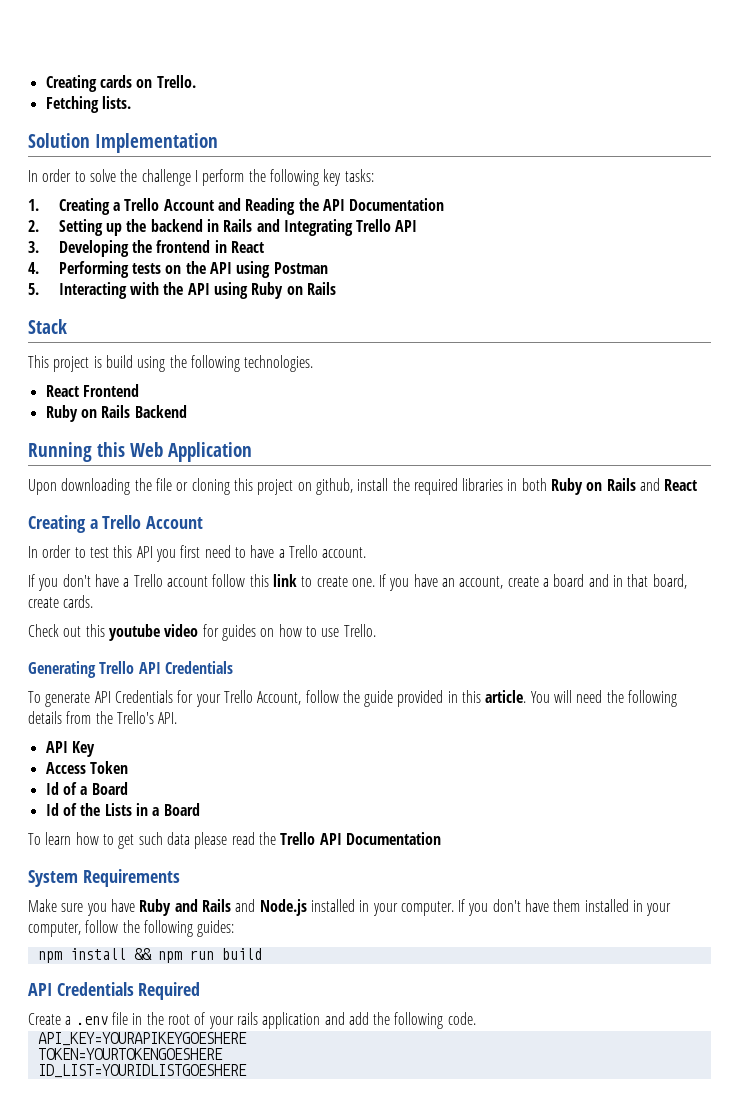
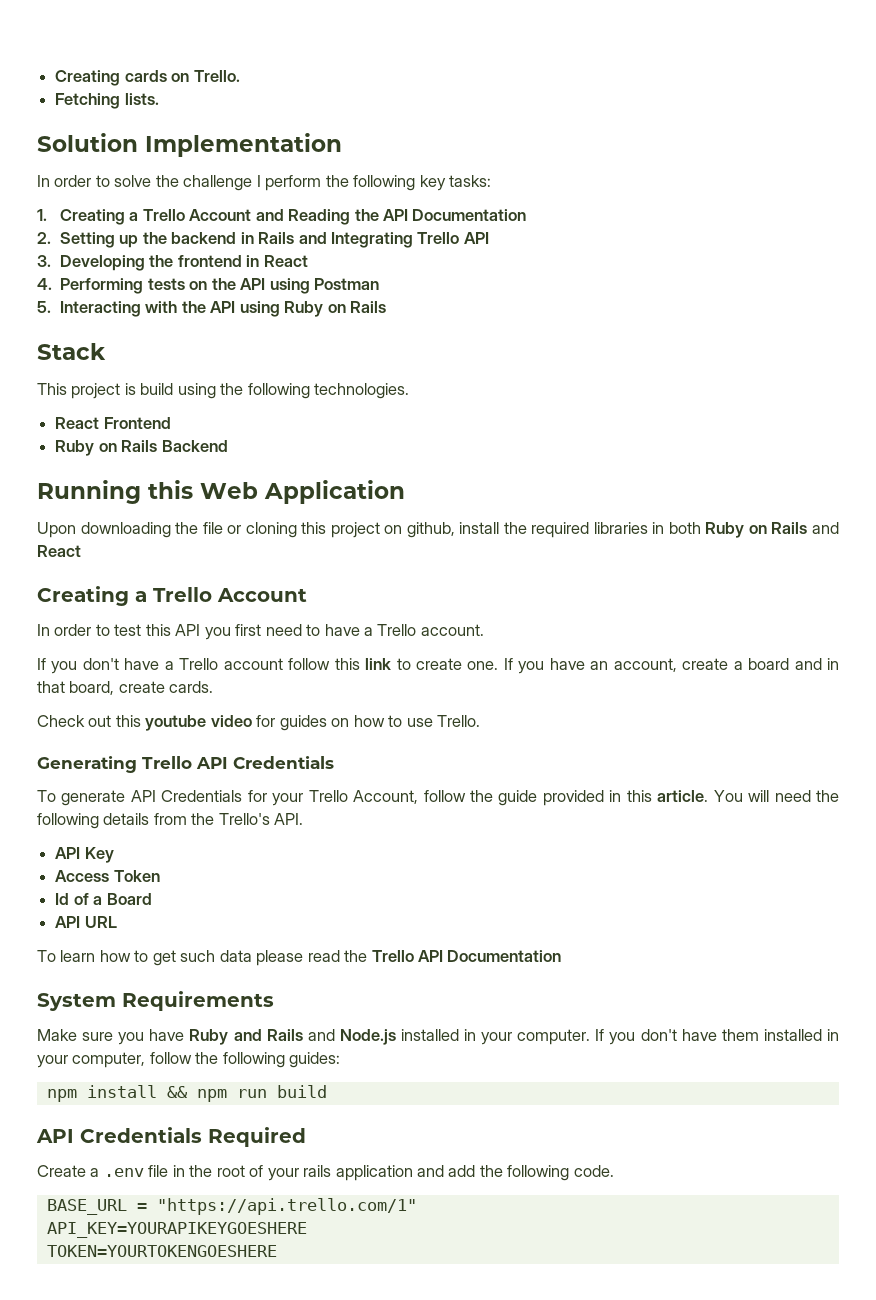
- Id of the Lists in a Board
+ API URL
+ BASE_URL = "https://api.trello.com/1"
- ID_LIST=YOURIDLISTGOESHERE

